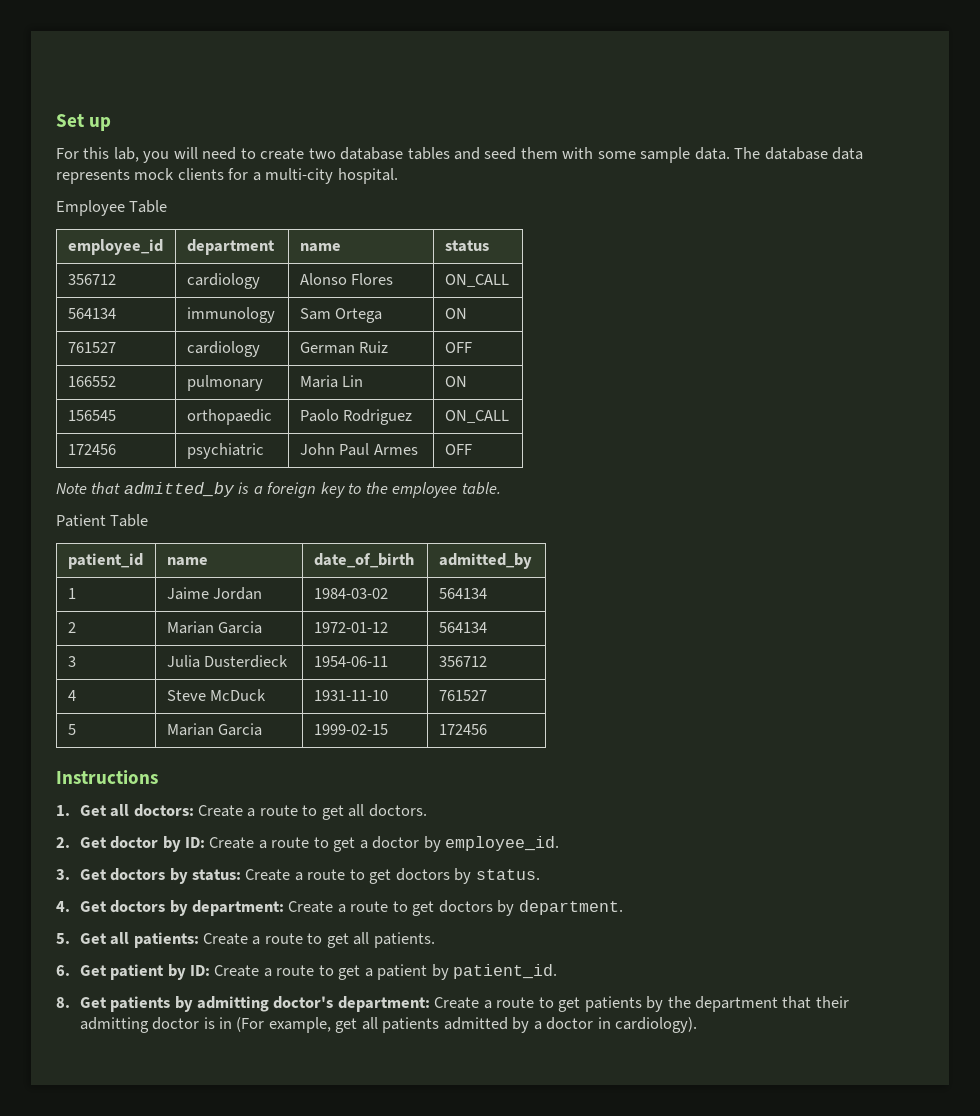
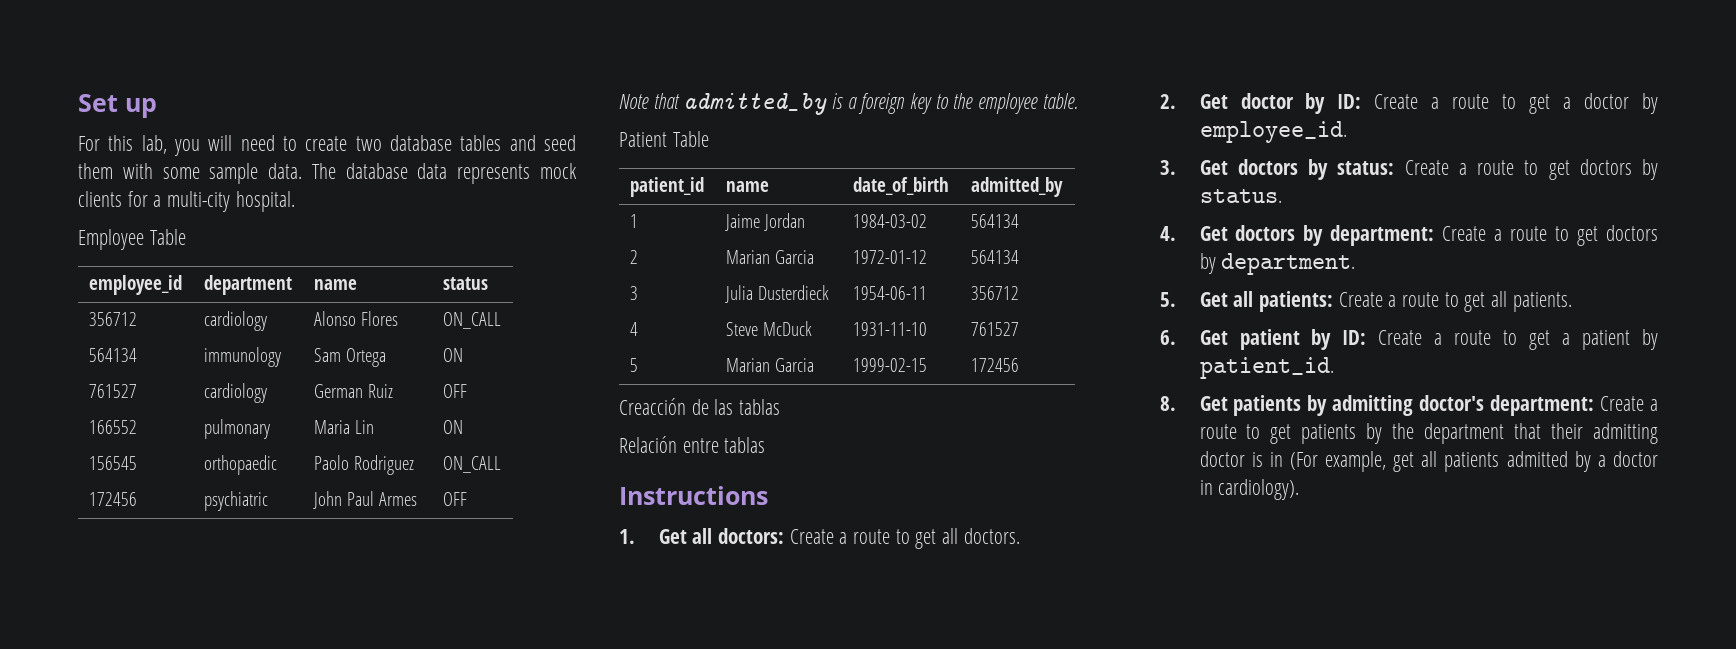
+ Creacción de las tablas
+ Relación entre tablas

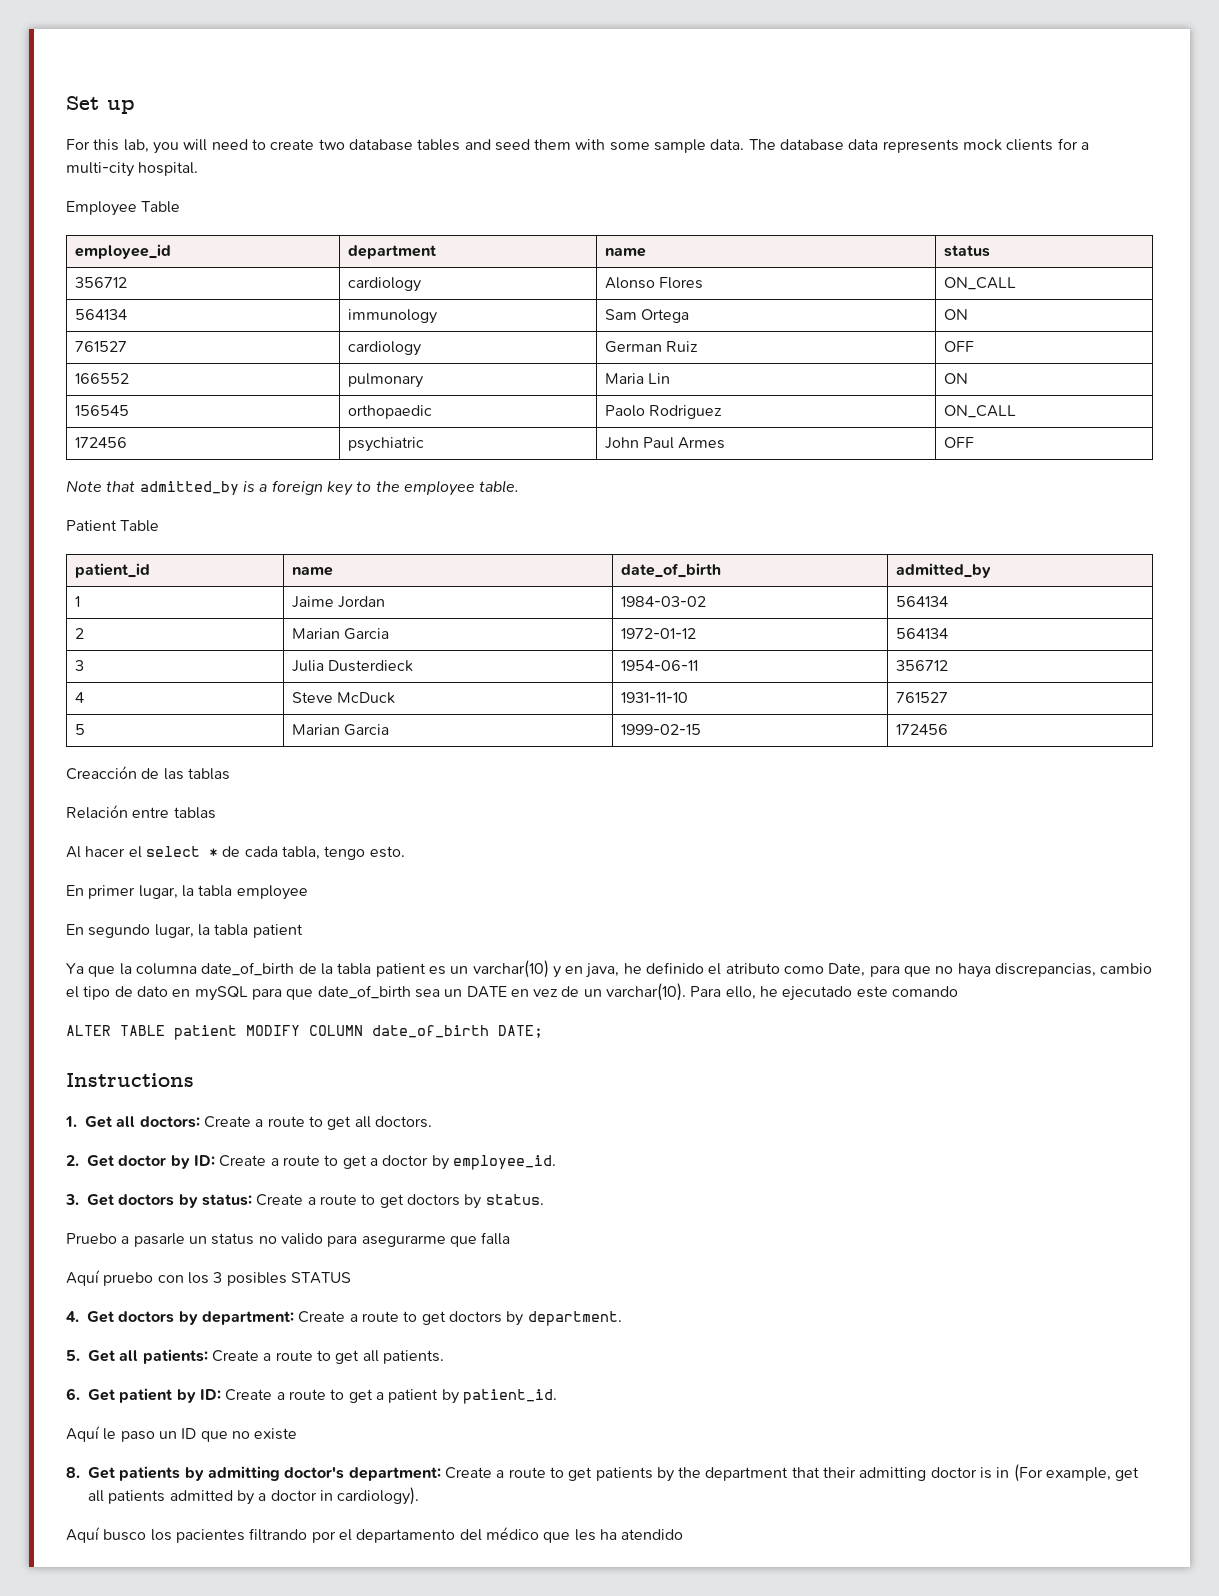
+ Al hacer el select * de cada tabla, tengo esto.
+ En primer lugar, la tabla employee
+ En segundo lugar, la tabla patient
+ Ya que la columna date_of_birth de la tabla patient es un varchar(10) y en java, he definido el atributo como Date, para que no haya discrepancias, cambio el tipo de dato en mySQL para que date_of_birth sea un DATE en vez de un varchar(10). Para ello, he ejecutado este comando
+ ALTER TABLE patient MODIFY COLUMN date_of_birth DATE;
+ Pruebo a pasarle un status no valido para asegurarme que falla
+ Aquí pruebo con los 3 posibles STATUS
+ Aquí le paso un ID que no existe
+ Aquí busco los pacientes filtrando por el departamento del médico que les ha atendido

